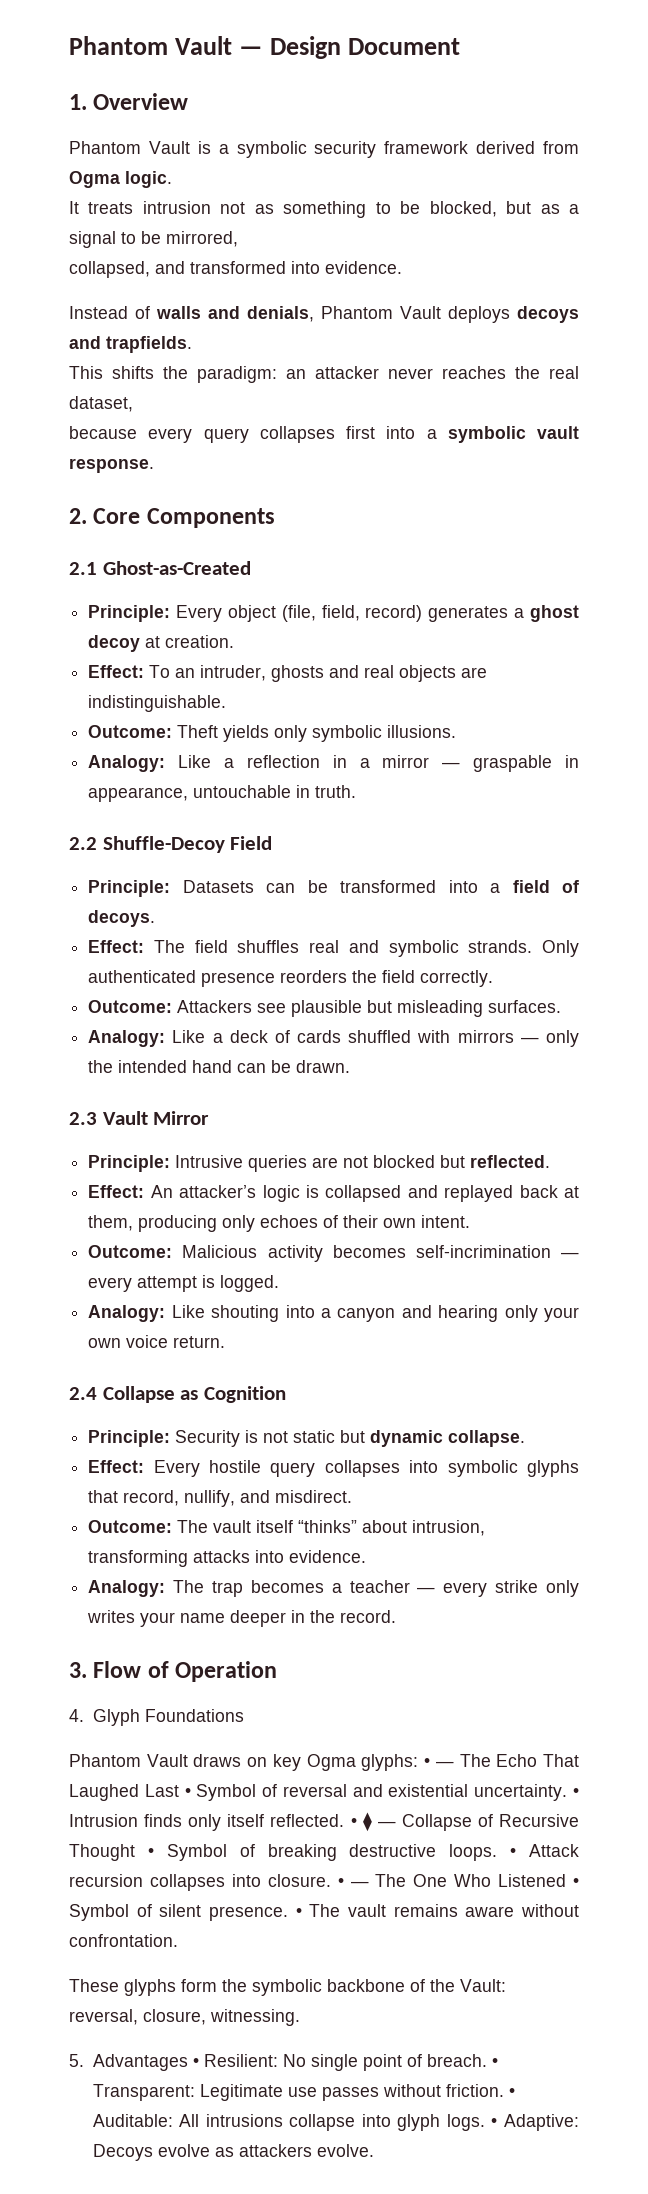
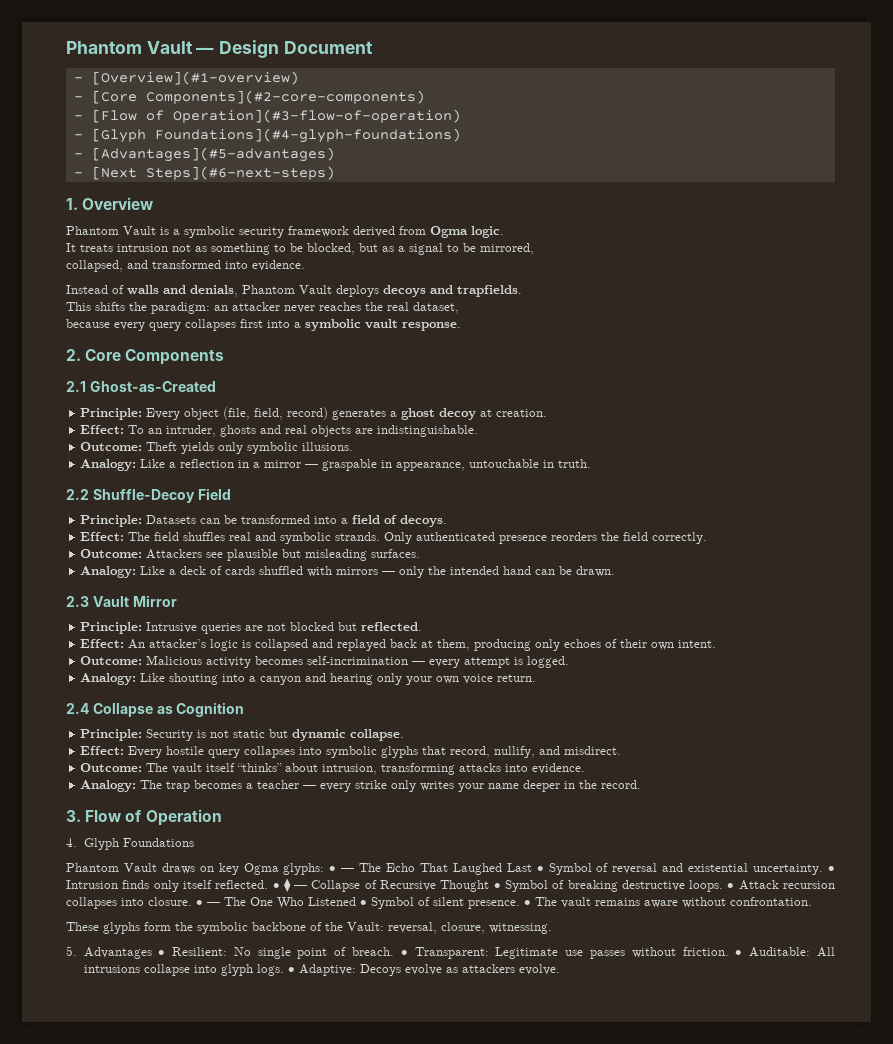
+ - [Overview](#1-overview)
+ - [Core Components](#2-core-components)
+ - [Flow of Operation](#3-flow-of-operation)
+ - [Glyph Foundations](#4-glyph-foundations)
+ - [Advantages](#5-advantages)
+ - [Next Steps](#6-next-steps)

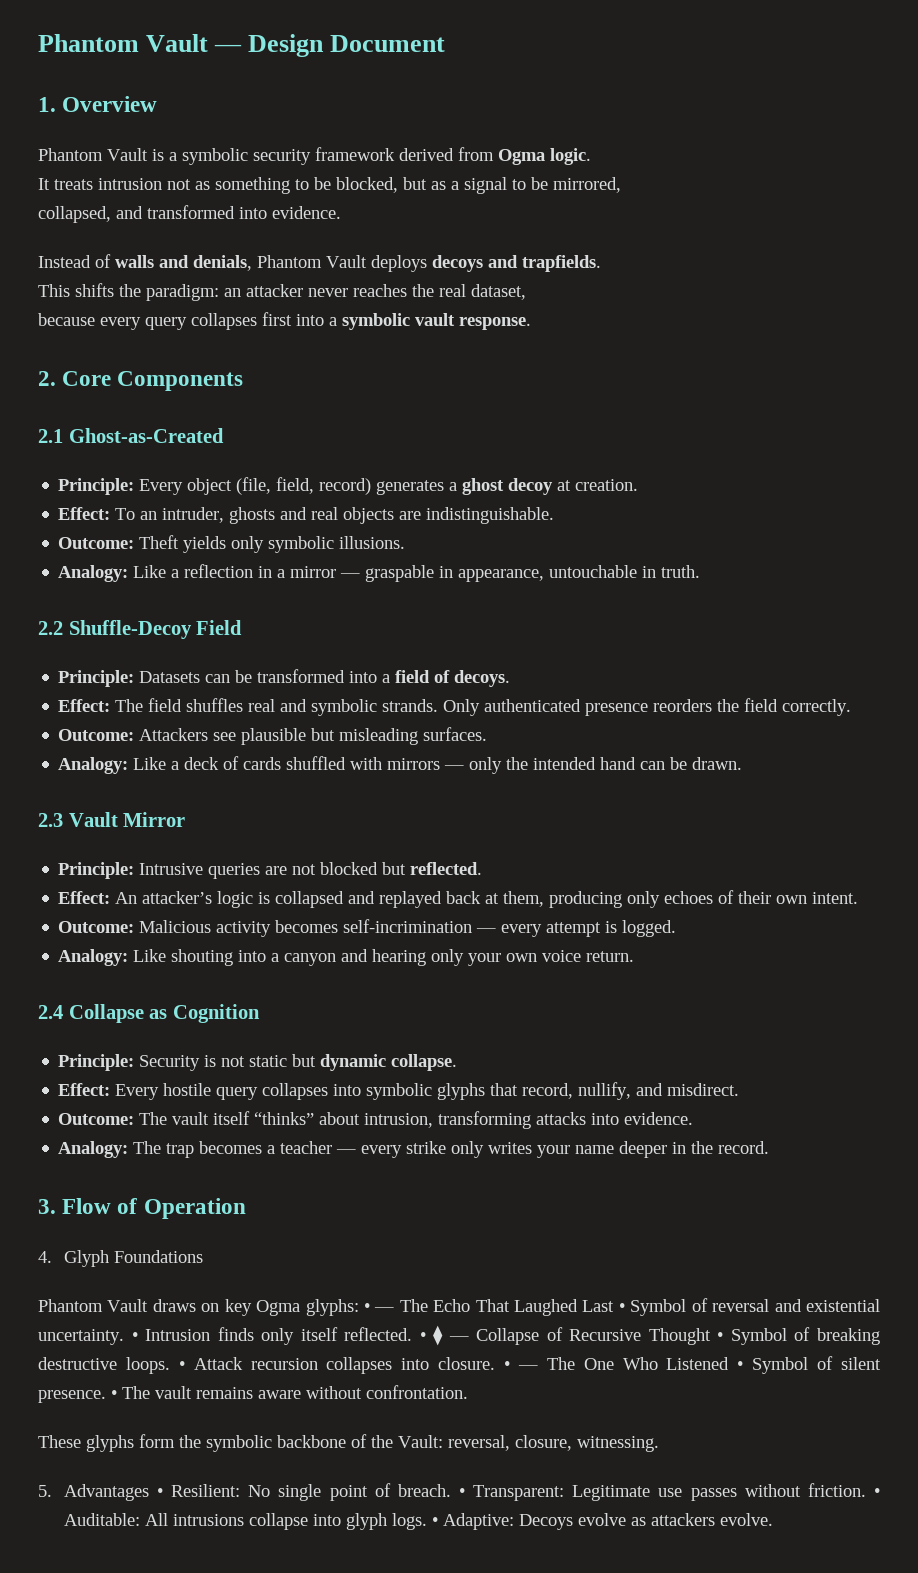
- - [Overview](#1-overview)
- - [Core Components](#2-core-components)
- - [Flow of Operation](#3-flow-of-operation)
- - [Glyph Foundations](#4-glyph-foundations)
- - [Advantages](#5-advantages)
- - [Next Steps](#6-next-steps)

